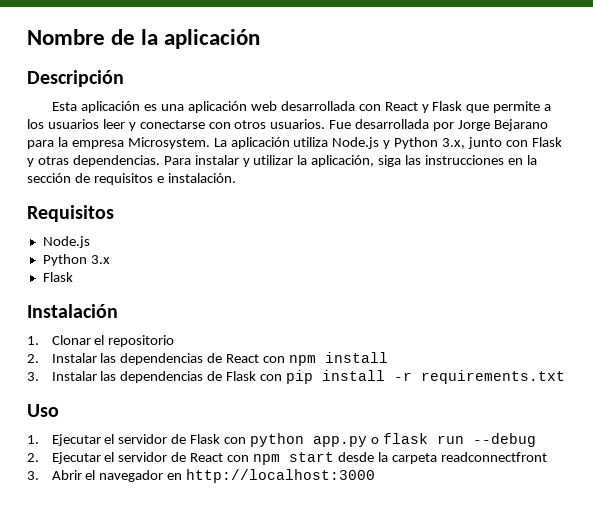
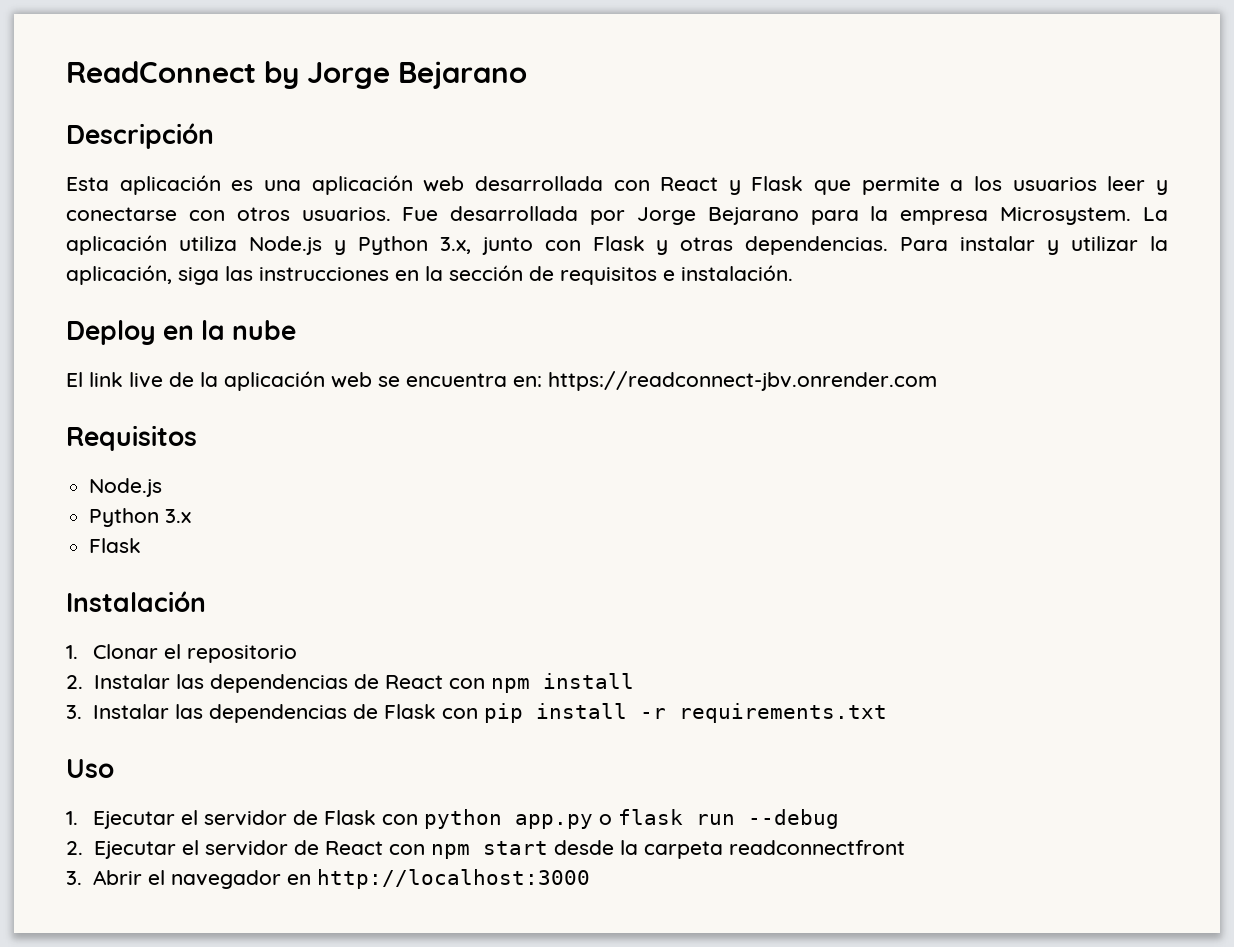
- Nombre de la aplicación
+ ReadConnect by Jorge Bejarano
+ Deploy en la nube
+ El link live de la aplicación web se encuentra en: https://readconnect-jbv.onrender.com

